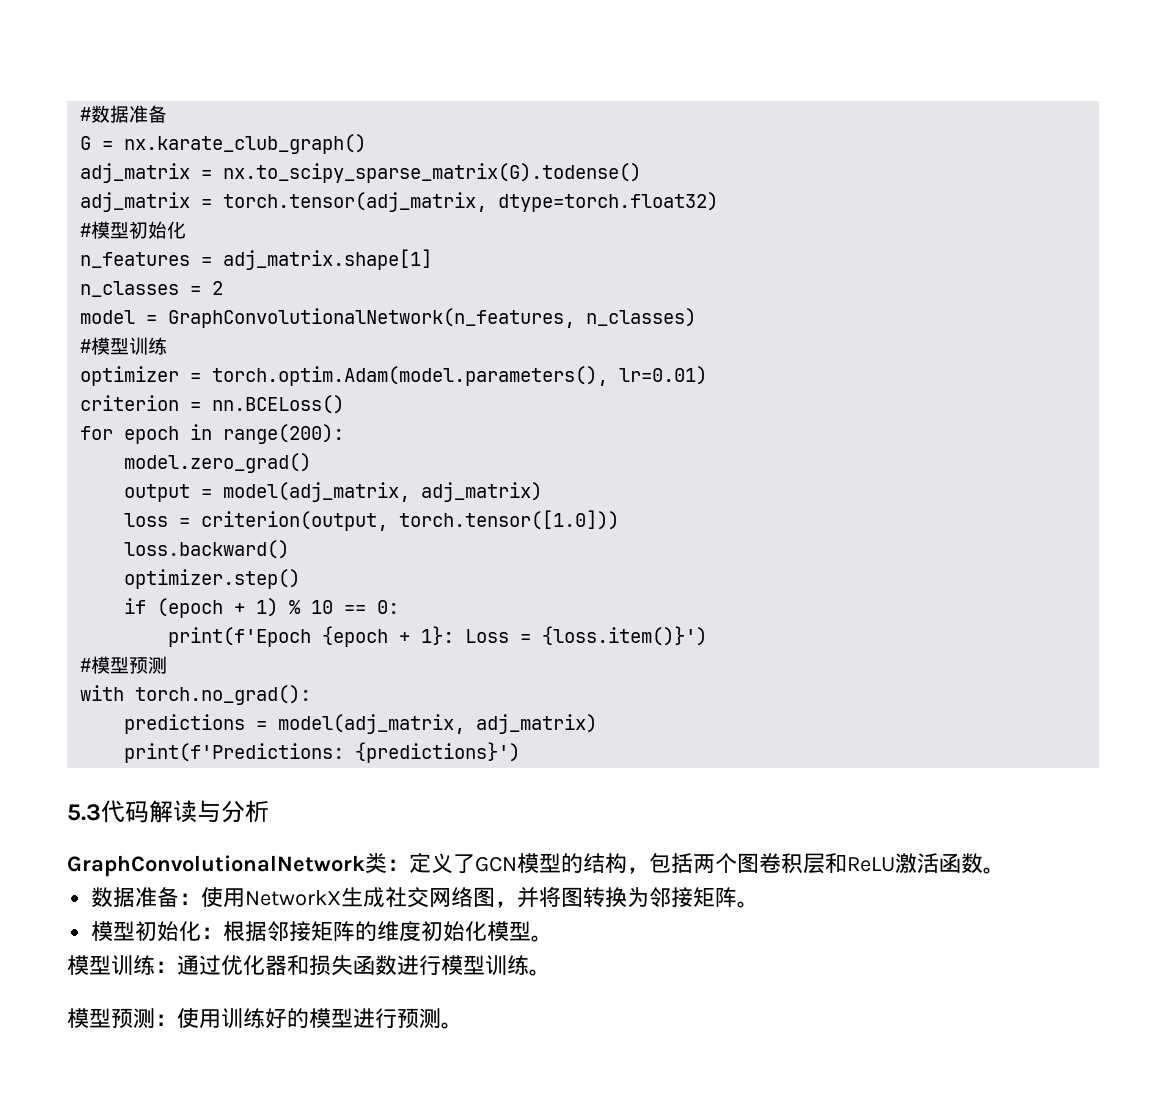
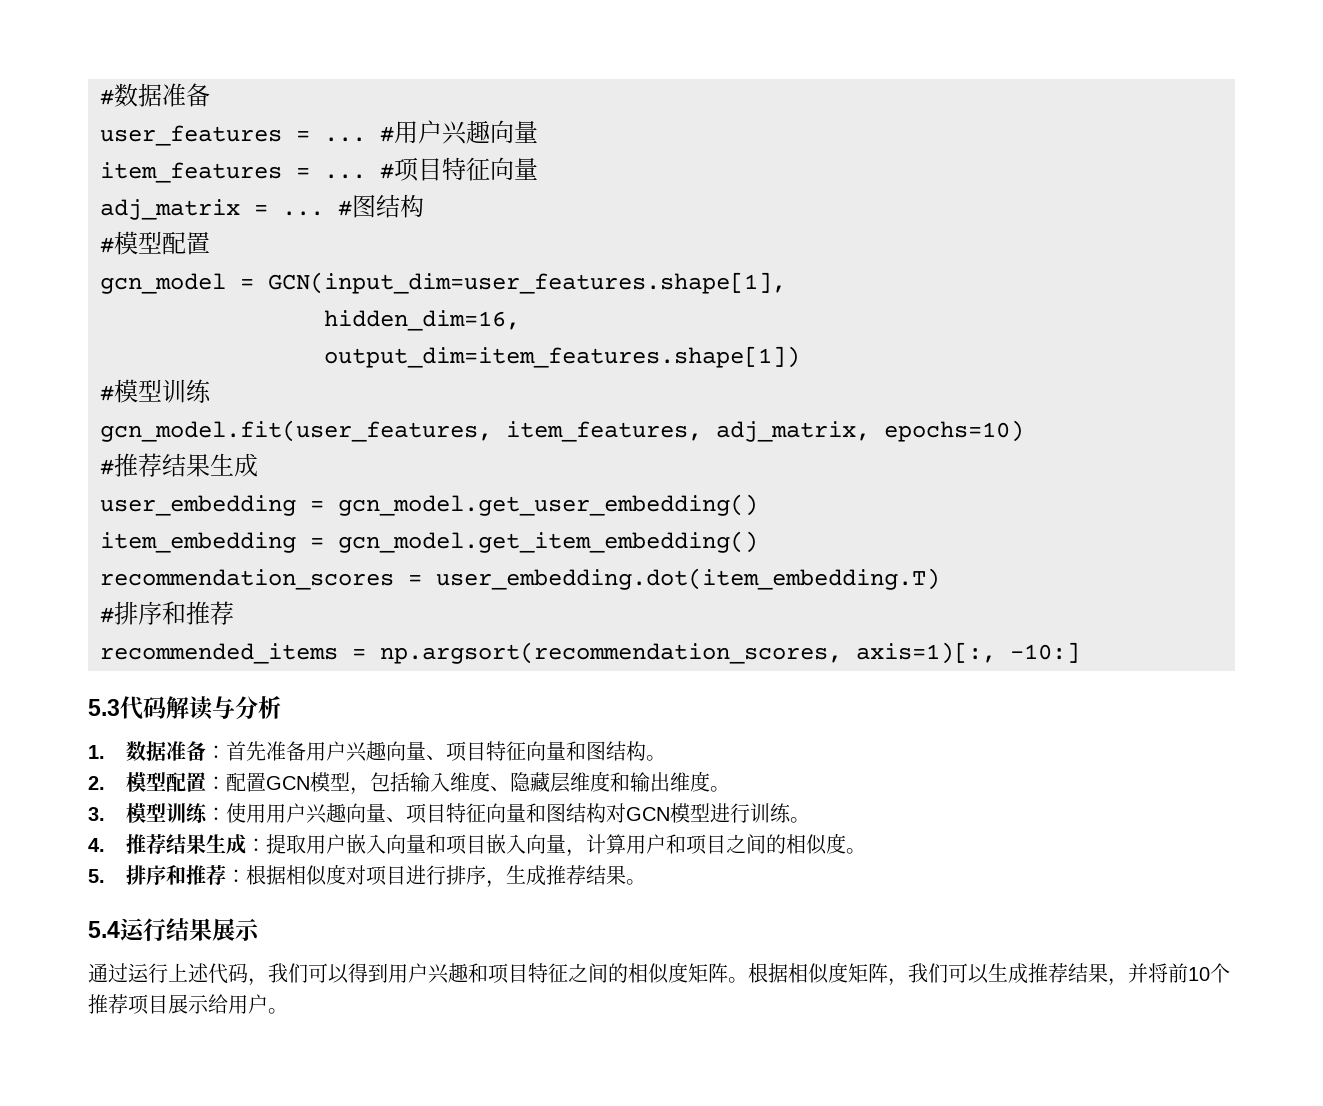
- G = nx.karate_club_graph()
- adj_matrix = nx.to_scipy_sparse_matrix(G).todense()
- adj_matrix = torch.tensor(adj_matrix, dtype=torch.float32)
- #模型初始化
- n_features = adj_matrix.shape[1]
- n_classes = 2
- model = GraphConvolutionalNetwork(n_features, n_classes)
+ user_features = ... #用户兴趣向量
+ item_features = ... #项目特征向量
+ adj_matrix = ... #图结构
+ #模型配置
+ gcn_model = GCN(input_dim=user_features.shape[1],
+ hidden_dim=16,
+ output_dim=item_features.shape[1])
  #模型训练
- optimizer = torch.optim.Adam(model.parameters(), lr=0.01)
- criterion = nn.BCELoss()
- for epoch in range(200):
- model.zero_grad()
- output = model(adj_matrix, adj_matrix)
- loss = criterion(output, torch.tensor([1.0]))
- loss.backward()
- optimizer.step()
- if (epoch + 1) % 10 == 0:
- print(f'Epoch {epoch + 1}: Loss = {loss.item()}')
- #模型预测
- with torch.no_grad():
- predictions = model(adj_matrix, adj_matrix)
- print(f'Predictions: {predictions}')
+ gcn_model.fit(user_features, item_features, adj_matrix, epochs=10)
+ #推荐结果生成
+ user_embedding = gcn_model.get_user_embedding()
+ item_embedding = gcn_model.get_item_embedding()
+ recommendation_scores = user_embedding.dot(item_embedding.T)
+ #排序和推荐
+ recommended_items = np.argsort(recommendation_scores, axis=1)[:, -10:]
- GraphConvolutionalNetwork类：定义了GCN模型的结构，包括两个图卷积层和ReLU激活函数。
- 数据准备：使用NetworkX生成社交网络图，并将图转换为邻接矩阵。
- 模型初始化：根据邻接矩阵的维度初始化模型。
- 模型训练：通过优化器和损失函数进行模型训练。
- 模型预测：使用训练好的模型进行预测。
+ 1.数据准备：首先准备用户兴趣向量、项目特征向量和图结构。
+ 2.模型配置：配置GCN模型，包括输入维度、隐藏层维度和输出维度。
+ 3.模型训练：使用用户兴趣向量、项目特征向量和图结构对GCN模型进行训练。
+ 4.推荐结果生成：提取用户嵌入向量和项目嵌入向量，计算用户和项目之间的相似度。
+ 5.排序和推荐：根据相似度对项目进行排序，生成推荐结果。
+ 5.4运行结果展示
+ 通过运行上述代码，我们可以得到用户兴趣和项目特征之间的相似度矩阵。根据相似度矩阵，我们可以生成推荐结果，并将前10个推荐项目展示给用户。

